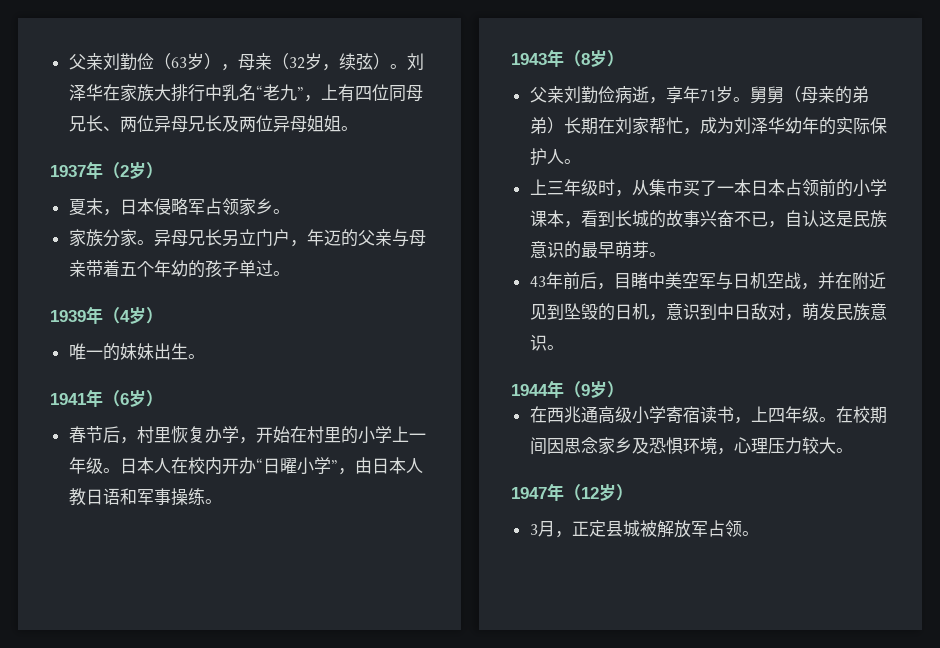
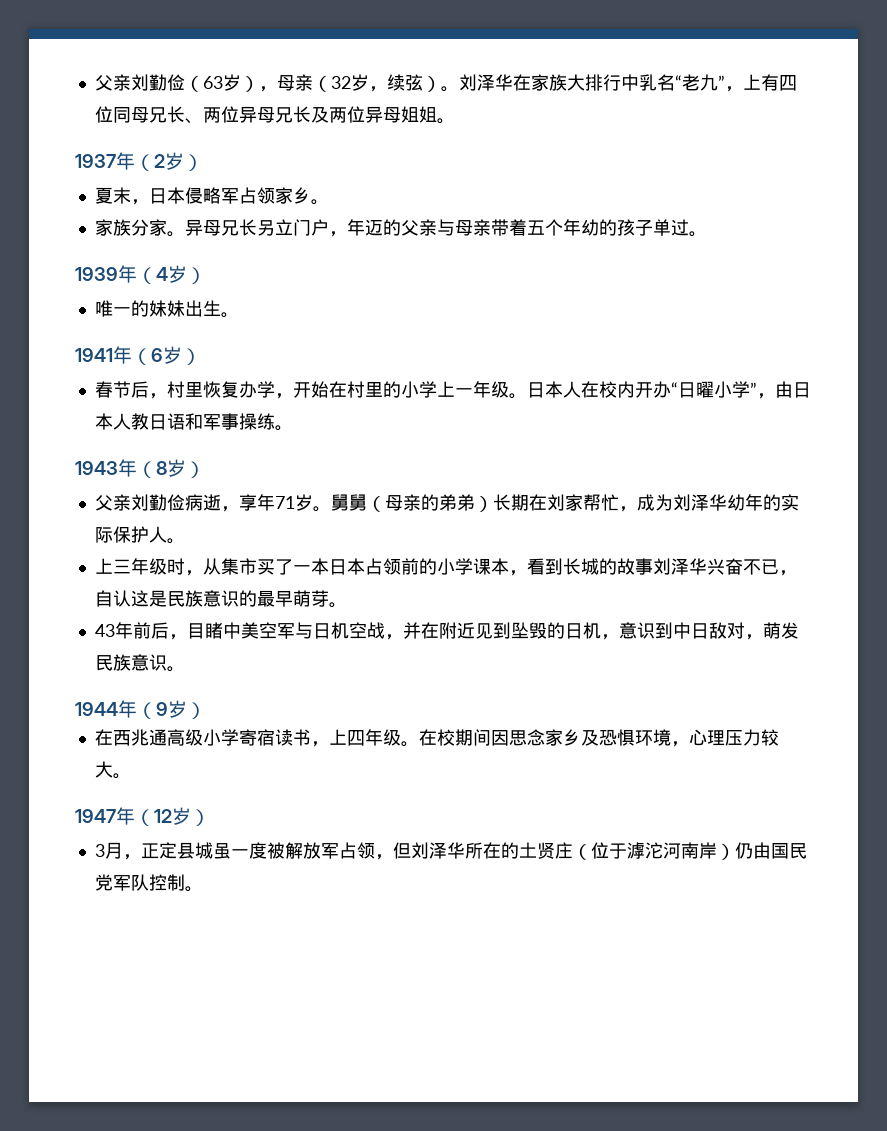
- 上三年级时，从集市买了一本日本占领前的小学课本，看到长城的故事兴奋不已，自认这是民族意识的最早萌芽。
+ 上三年级时，从集市买了一本日本占领前的小学课本，看到长城的故事刘泽华兴奋不已，自认这是民族意识的最早萌芽。
- 3月，正定县城被解放军占领。
+ 3月，正定县城虽一度被解放军占领，但刘泽华所在的土贤庄（位于滹沱河南岸）仍由国民党军队控制。

